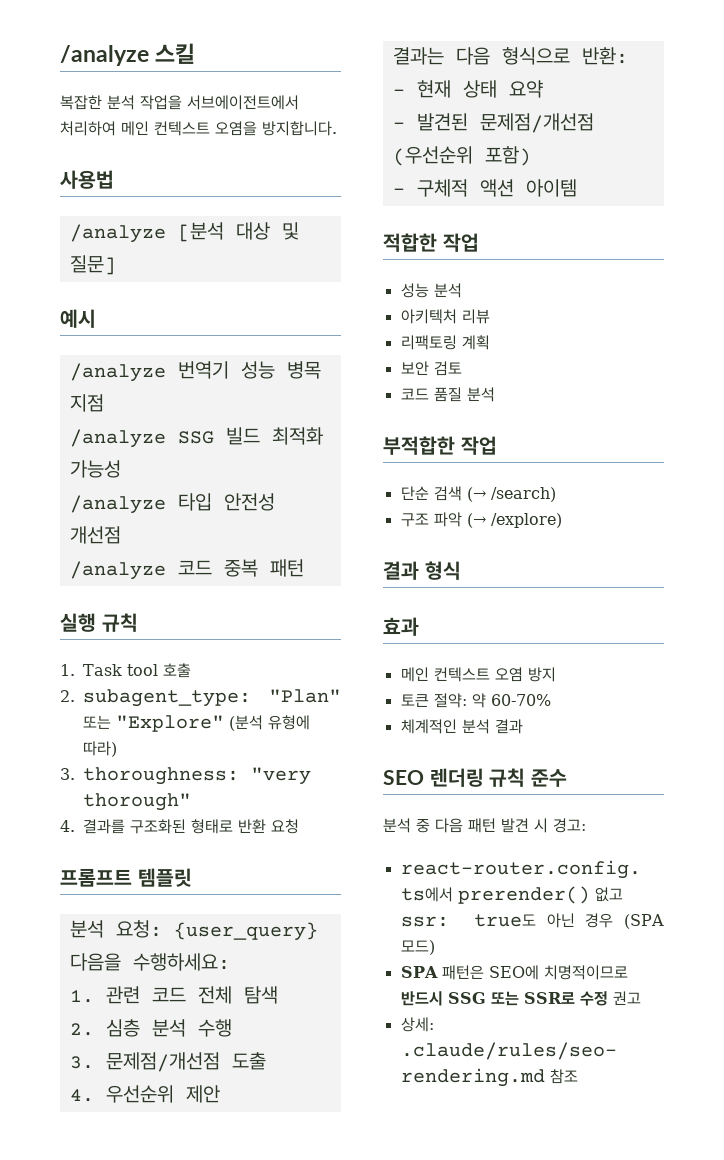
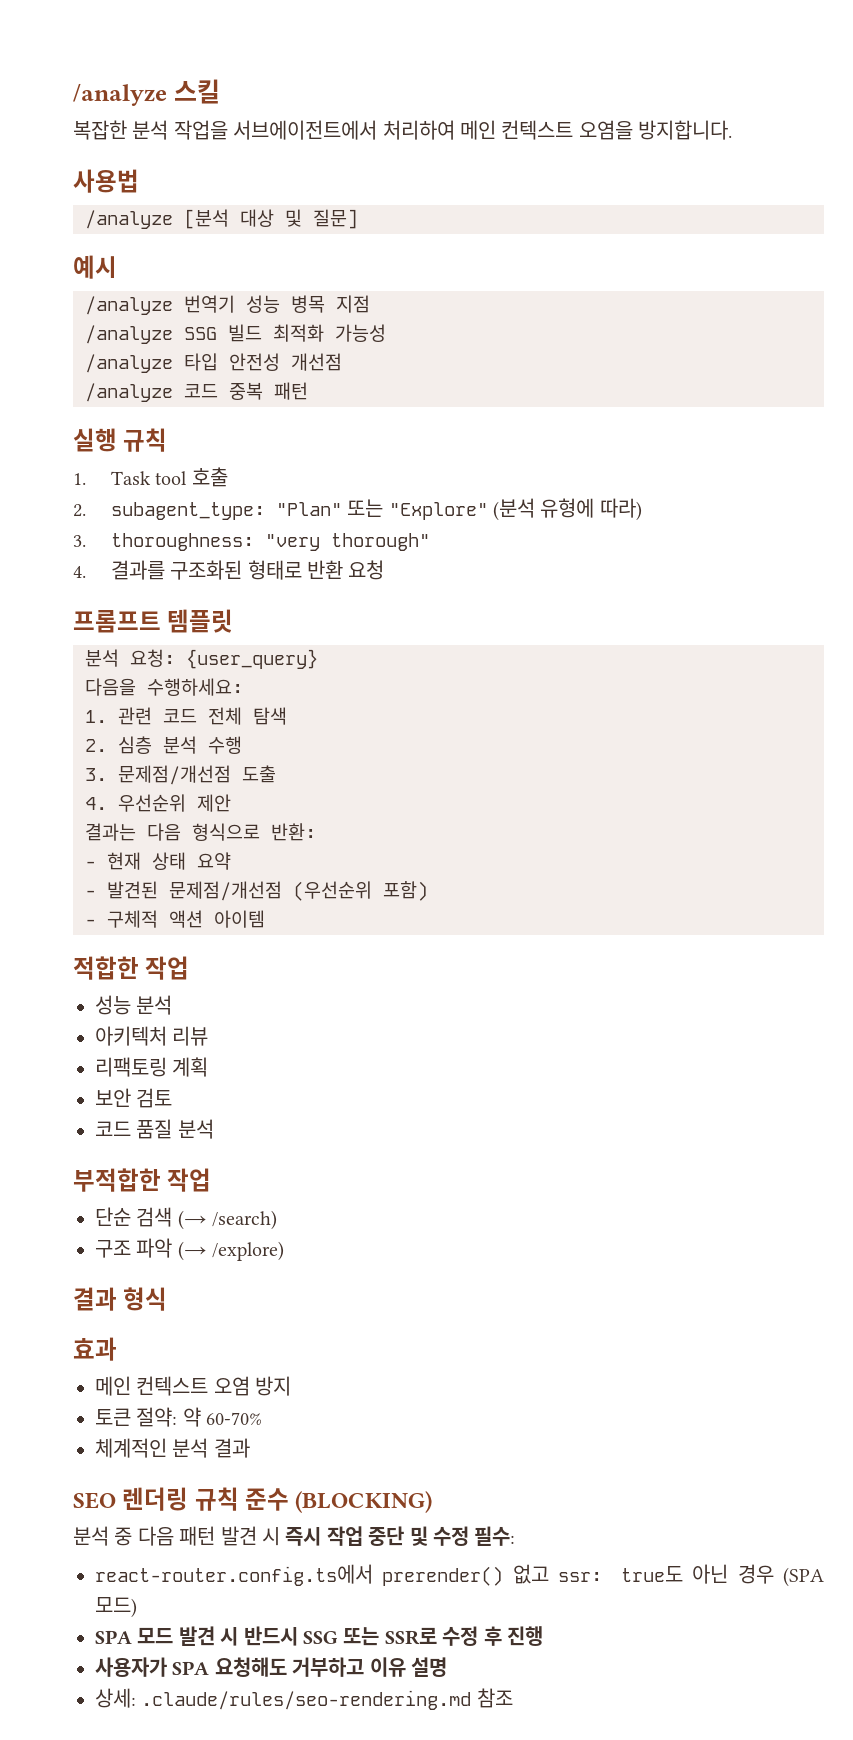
- SEO 렌더링 규칙 준수
+ SEO 렌더링 규칙 준수 (BLOCKING)
- 분석 중 다음 패턴 발견 시 경고:
+ 분석 중 다음 패턴 발견 시 즉시 작업 중단 및 수정 필수:
- SPA 패턴은 SEO에 치명적이므로 반드시 SSG 또는 SSR로 수정 권고
+ SPA 모드 발견 시 반드시 SSG 또는 SSR로 수정 후 진행
+ 사용자가 SPA 요청해도 거부하고 이유 설명

